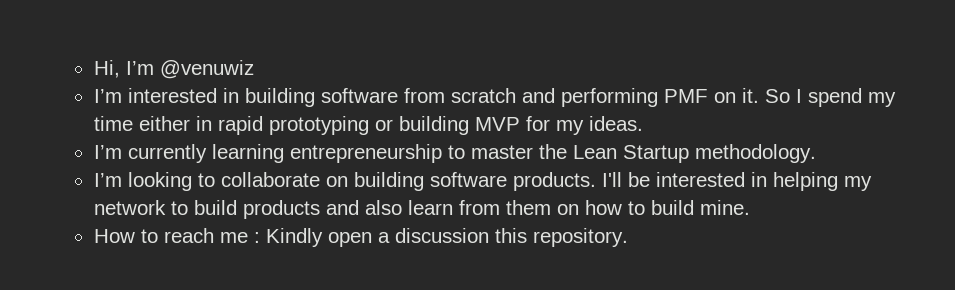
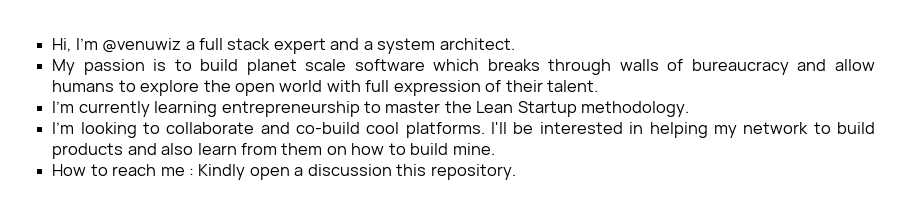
- Hi, I’m @venuwiz
- I’m interested in building software from scratch and performing PMF on it. So I spend my time either in rapid prototyping or building MVP for my ideas.
+ Hi, I’m @venuwiz a full stack expert and a system architect.
+ My passion is to build planet scale software which breaks through walls of bureaucracy and allow humans to explore the open world with full expression of their talent.
- I’m looking to collaborate on building software products.
+ I’m looking to collaborate and co-build cool platforms.

